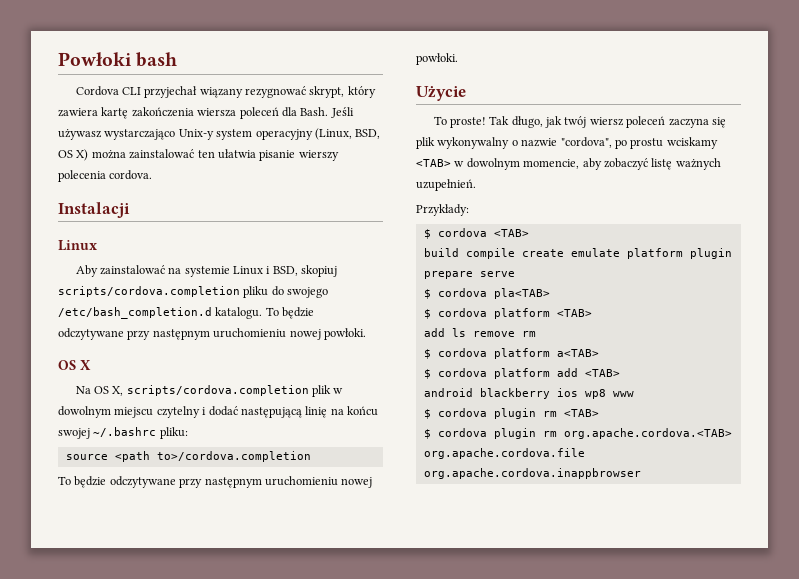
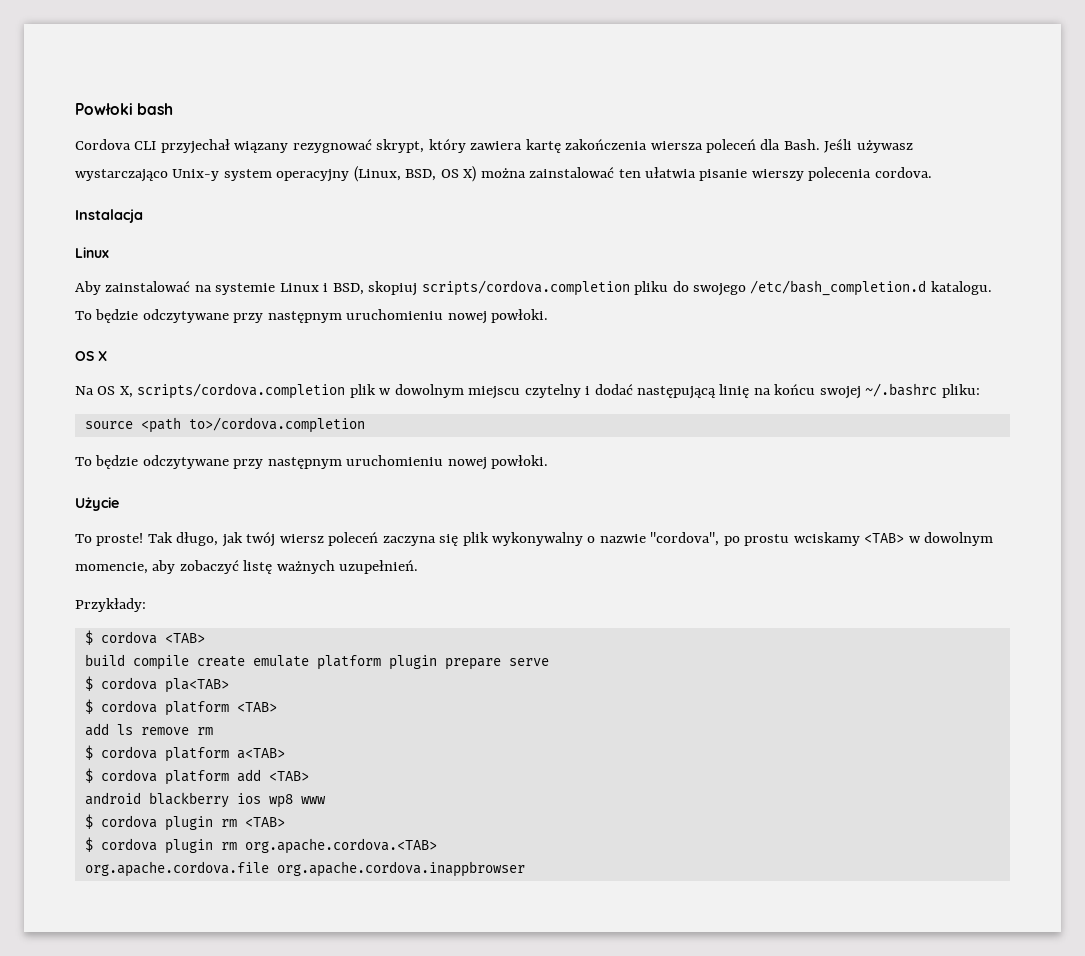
- Instalacji
+ Instalacja

